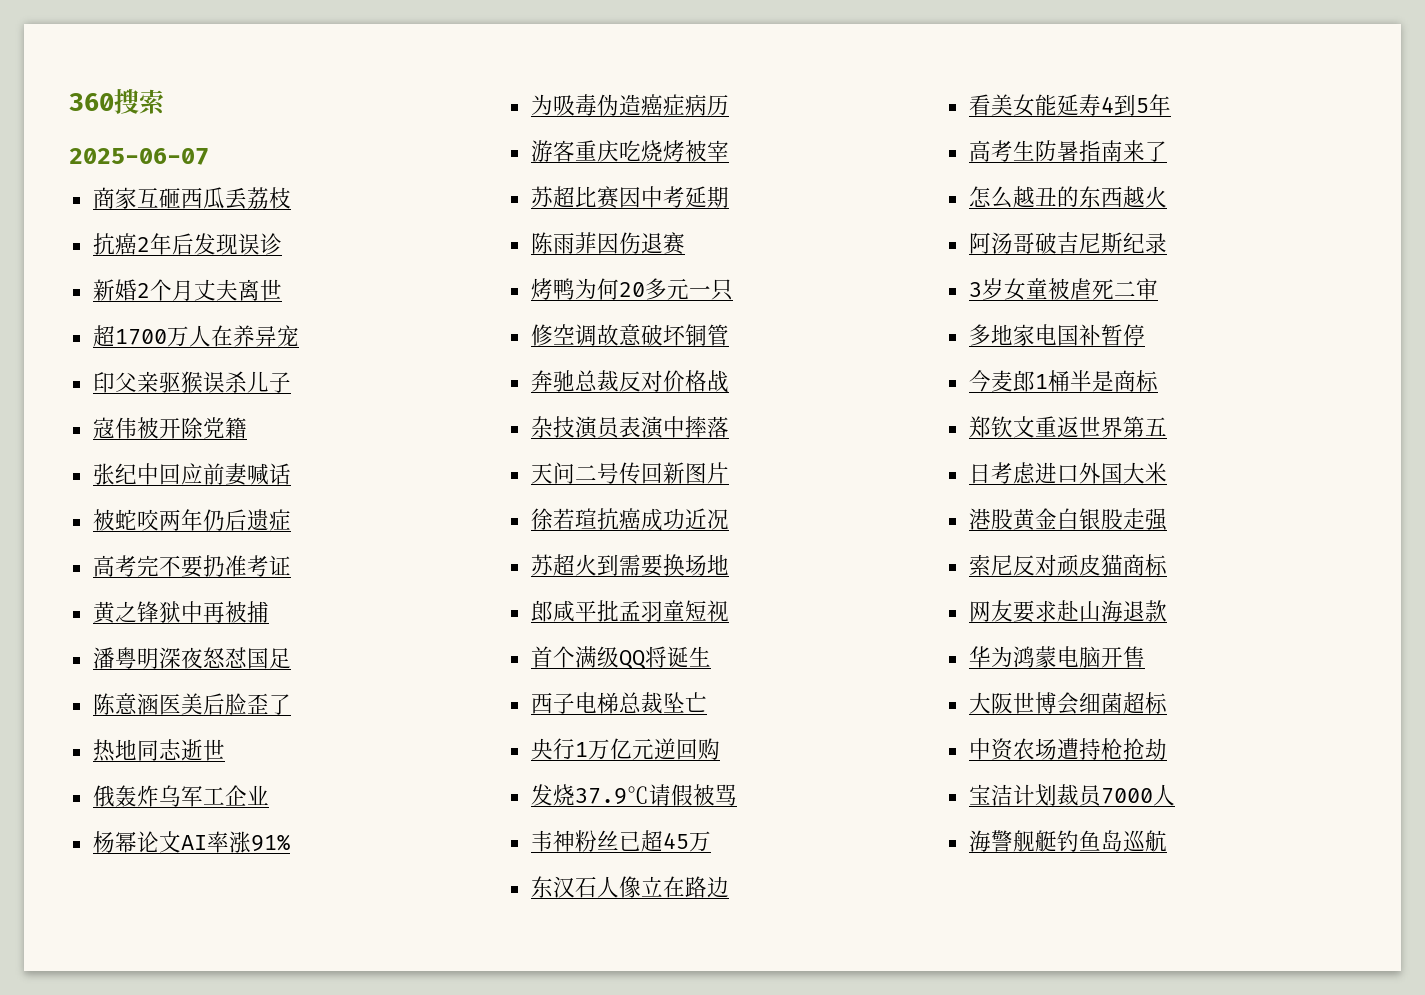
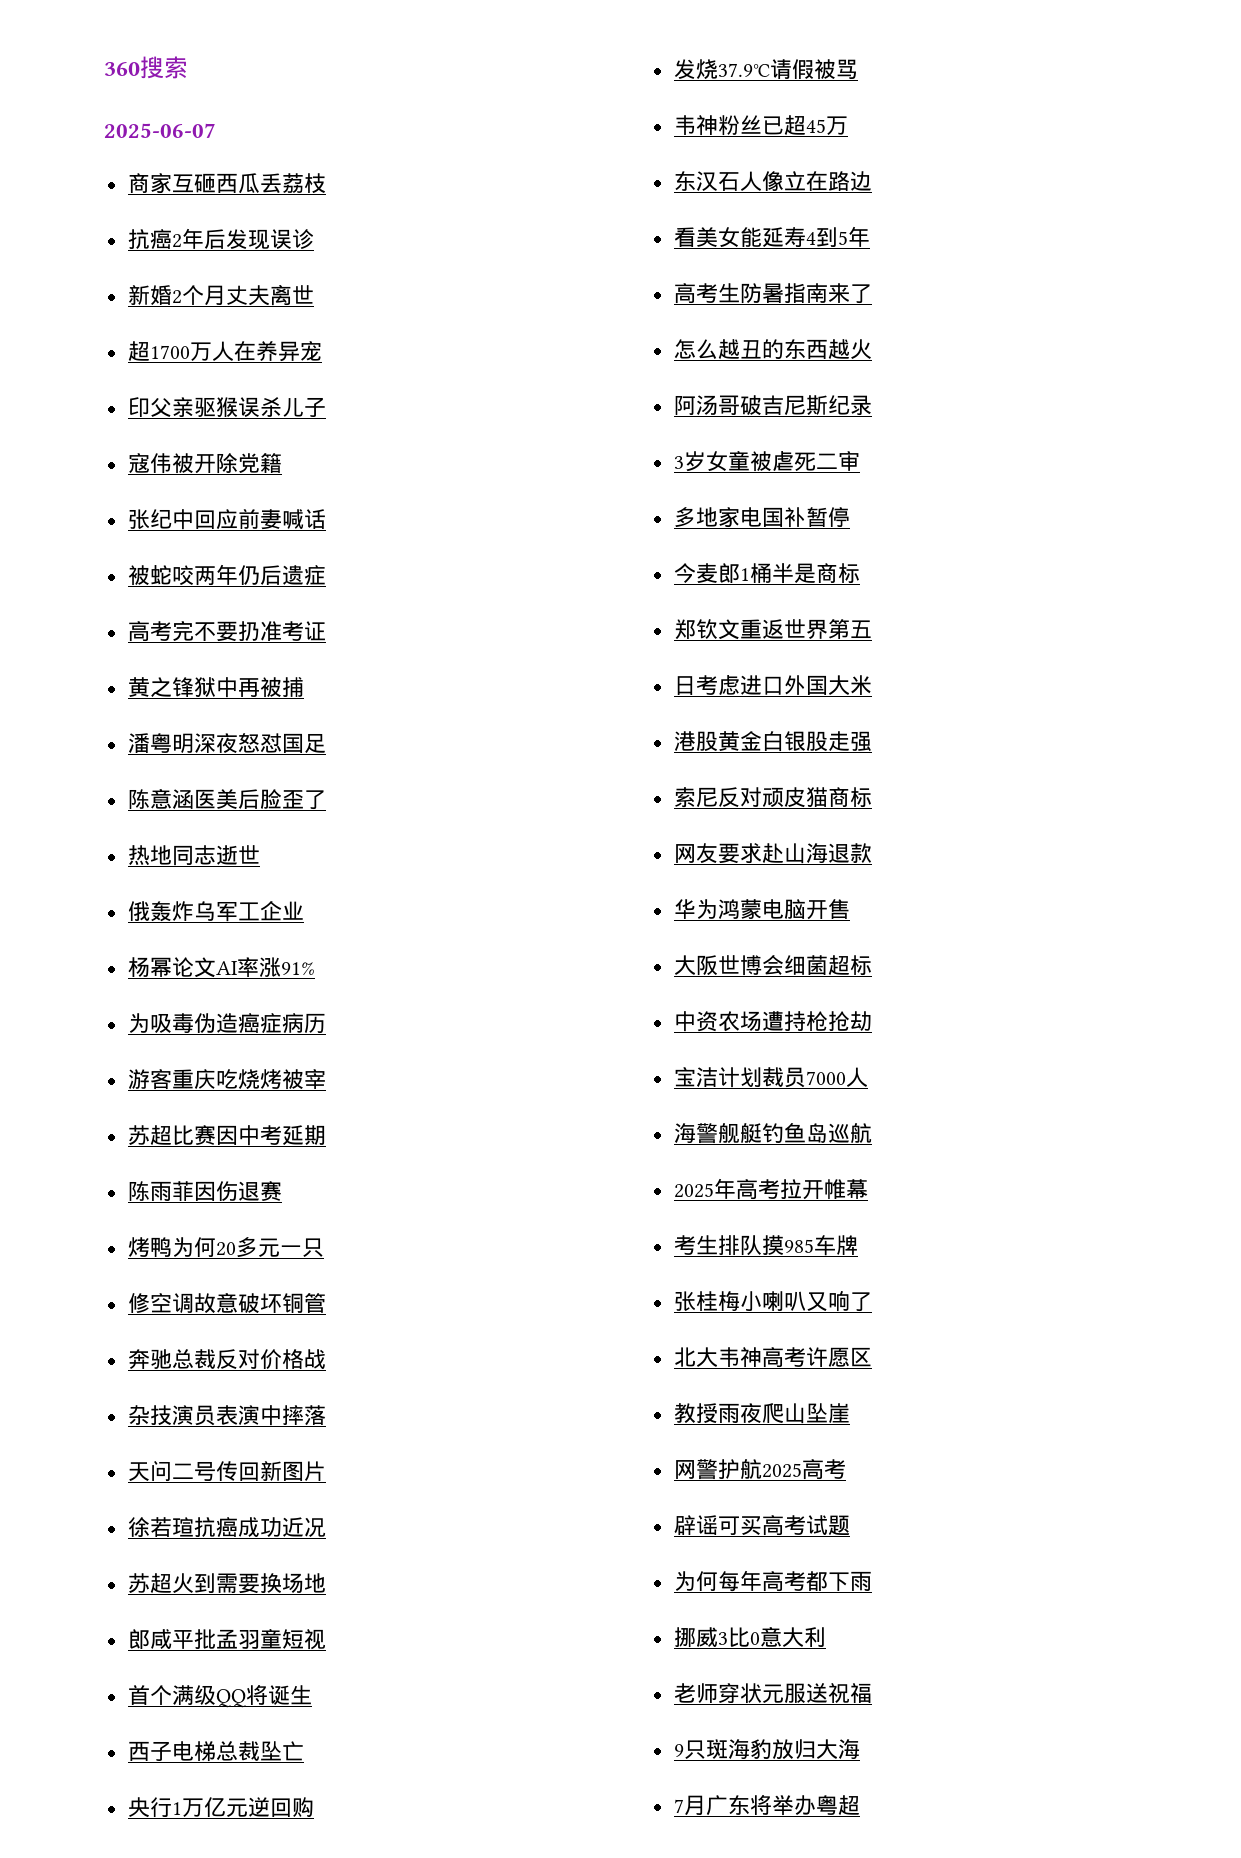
+ 2025年高考拉开帷幕
+ 考生排队摸985车牌
+ 张桂梅小喇叭又响了
+ 北大韦神高考许愿区
+ 教授雨夜爬山坠崖
+ 网警护航2025高考
+ 辟谣可买高考试题
+ 为何每年高考都下雨
+ 挪威3比0意大利
+ 老师穿状元服送祝福
+ 9只斑海豹放归大海
+ 7月广东将举办粤超

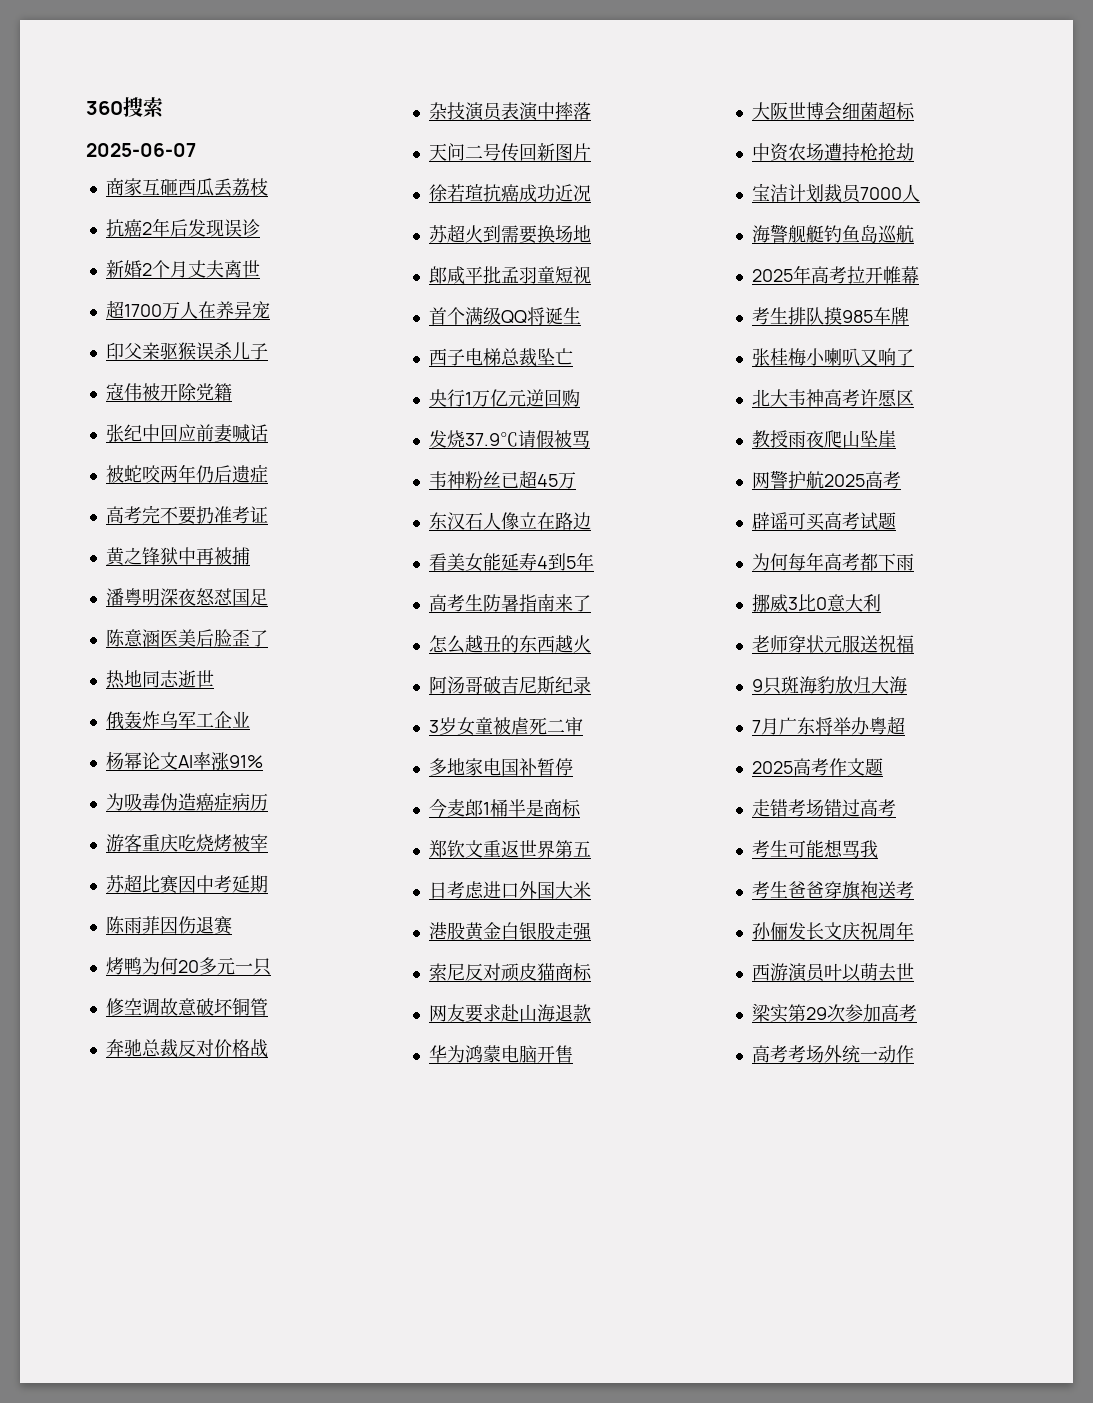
+ 2025高考作文题
+ 走错考场错过高考
+ 考生可能想骂我
+ 考生爸爸穿旗袍送考
+ 孙俪发长文庆祝周年
+ 西游演员叶以萌去世
+ 梁实第29次参加高考
+ 高考考场外统一动作

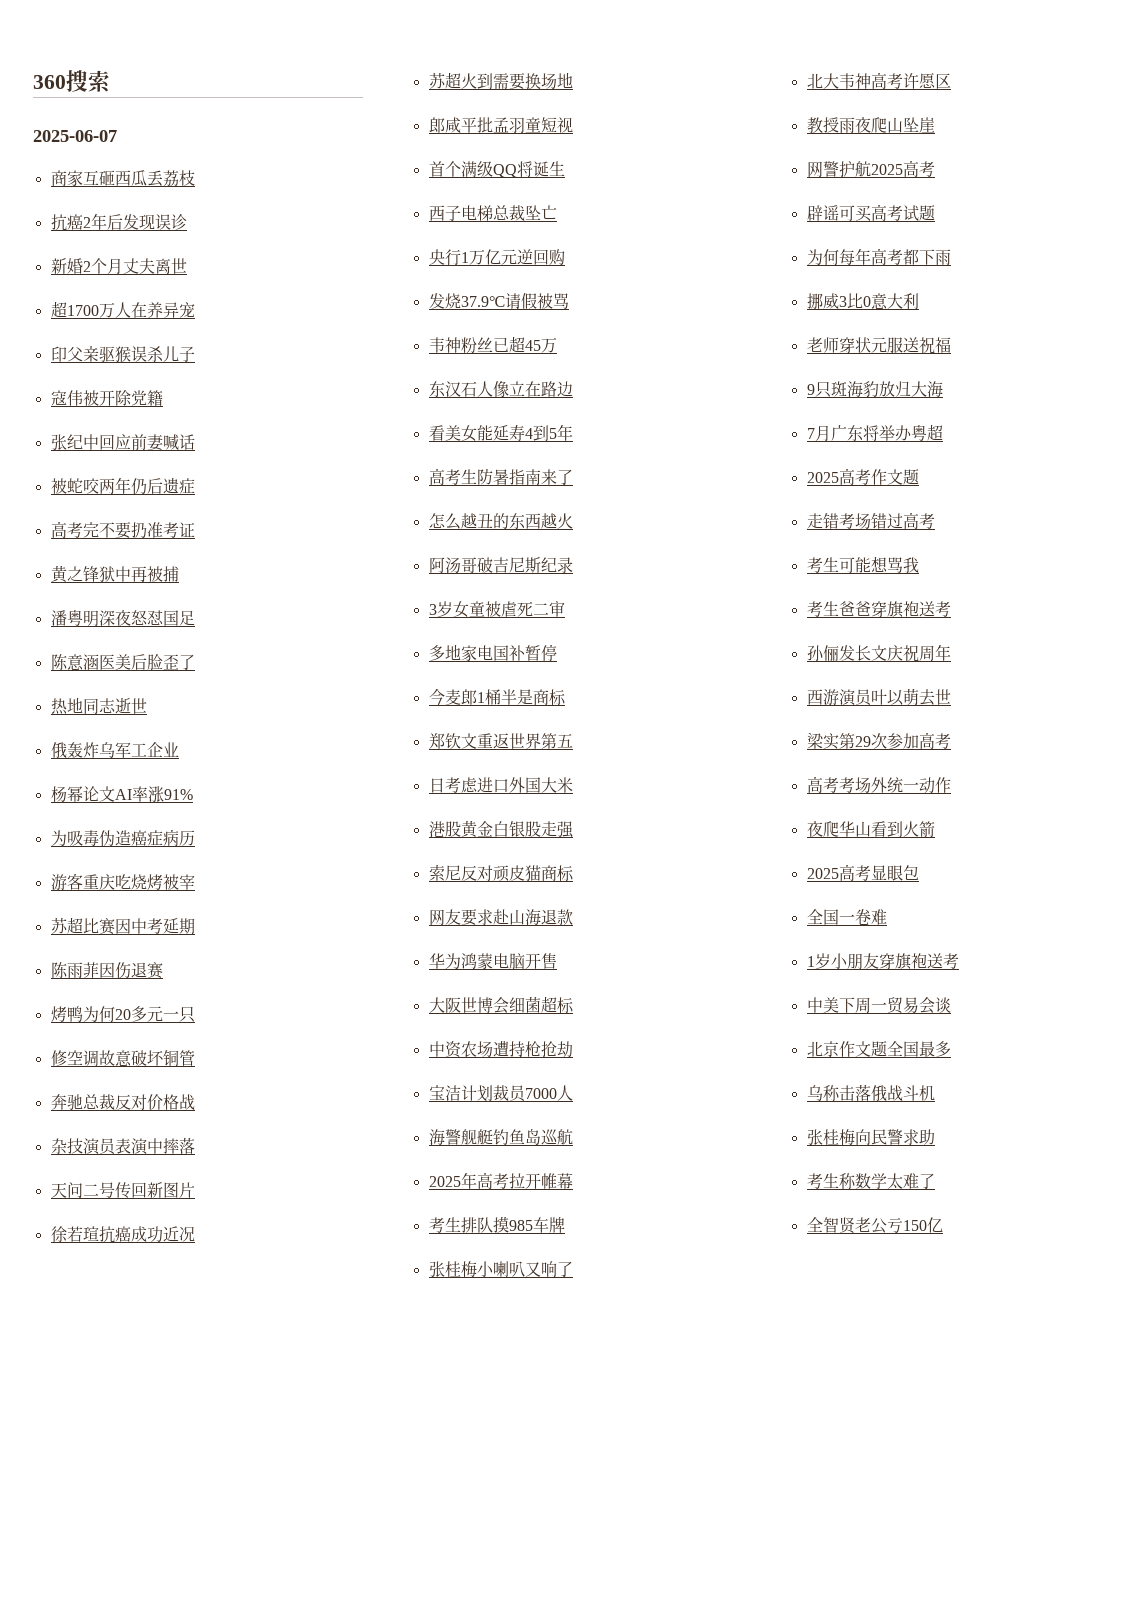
+ 夜爬华山看到火箭
+ 2025高考显眼包
+ 全国一卷难
+ 1岁小朋友穿旗袍送考
+ 中美下周一贸易会谈
+ 北京作文题全国最多
+ 乌称击落俄战斗机
+ 张桂梅向民警求助
+ 考生称数学太难了
+ 全智贤老公亏150亿

